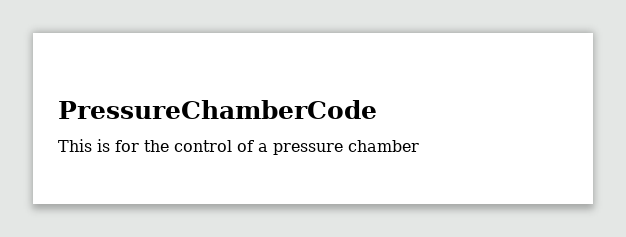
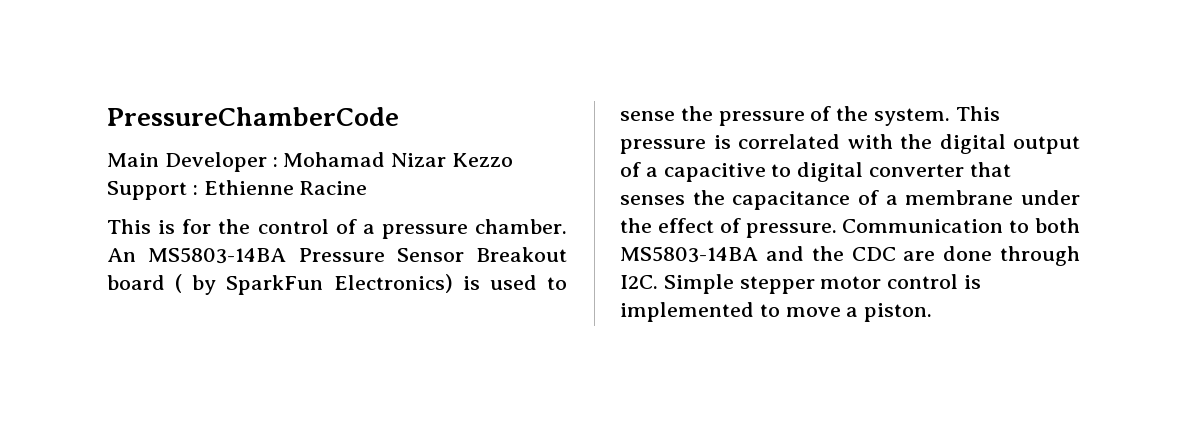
+ Main Developer : Mohamad Nizar Kezzo Support : Ethienne Racine
- This is for the control of a pressure chamber
+ This is for the control of a pressure chamber. An MS5803-14BA Pressure Sensor Breakout board ( by SparkFun Electronics) is used to sense the pressure of the system. This pressure is correlated with the digital output of a capacitive to digital converter that senses the capacitance of a membrane under the effect of pressure. Communication to both MS5803-14BA and the CDC are done through I2C. Simple stepper motor control is implemented to move a piston.

